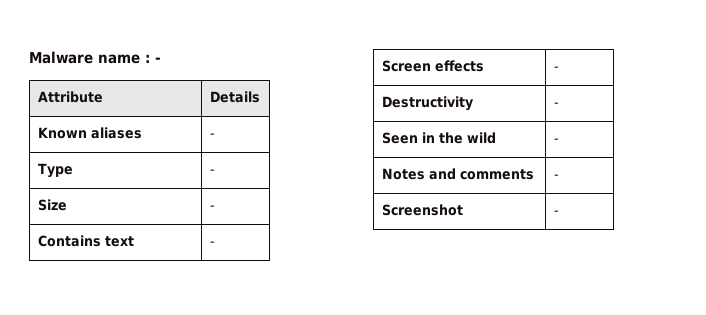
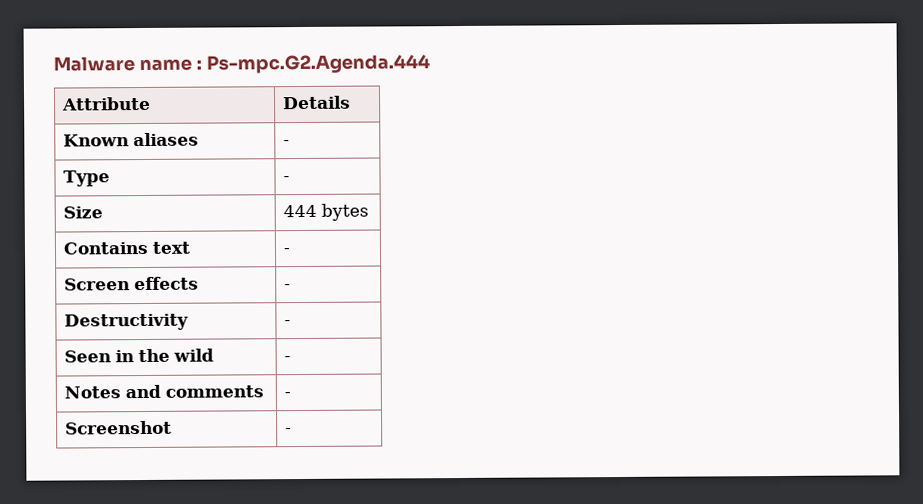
- Malware name : -
+ Malware name : Ps-mpc.G2.Agenda.444
- Size | -
+ Size | 444 bytes

